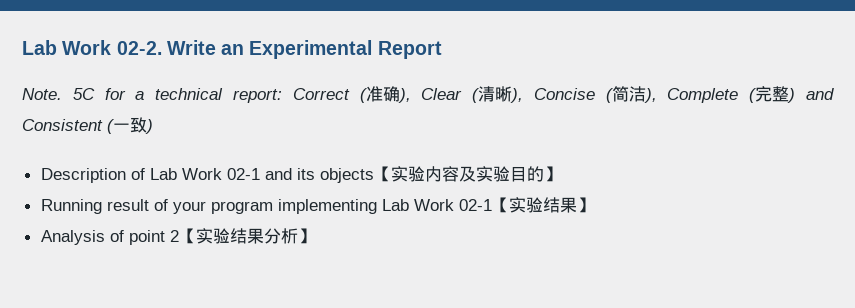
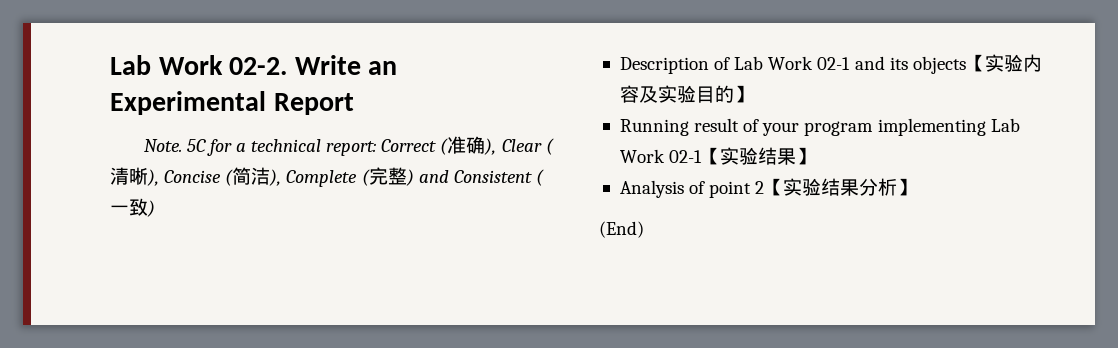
+ (End)

